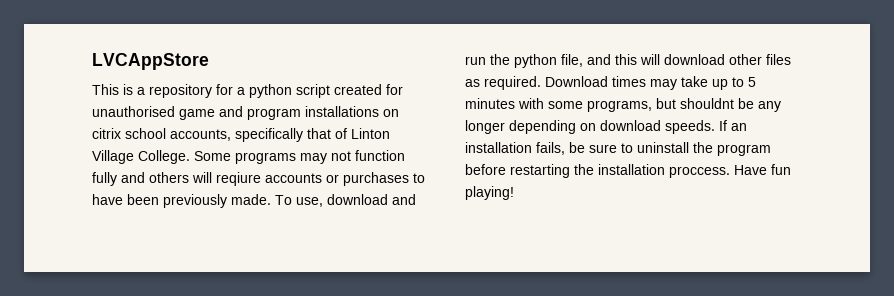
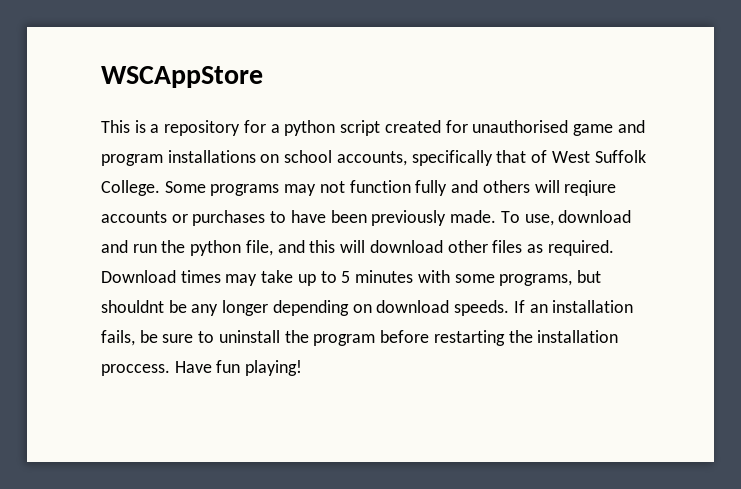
- LVCAppStore
+ WSCAppStore
- This is a repository for a python script created for unauthorised game and program installations on citrix school accounts, specifically that of Linton Village College.
+ This is a repository for a python script created for unauthorised game and program installations on school accounts, specifically that of West Suffolk College.

